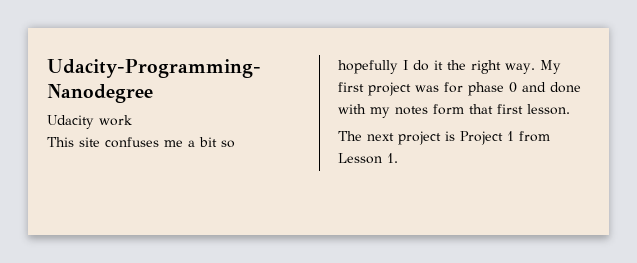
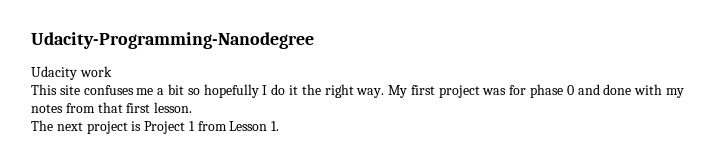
- My first project was for phase 0 and done with my notes form that first lesson.
+ My first project was for phase 0 and done with my notes from that first lesson.

